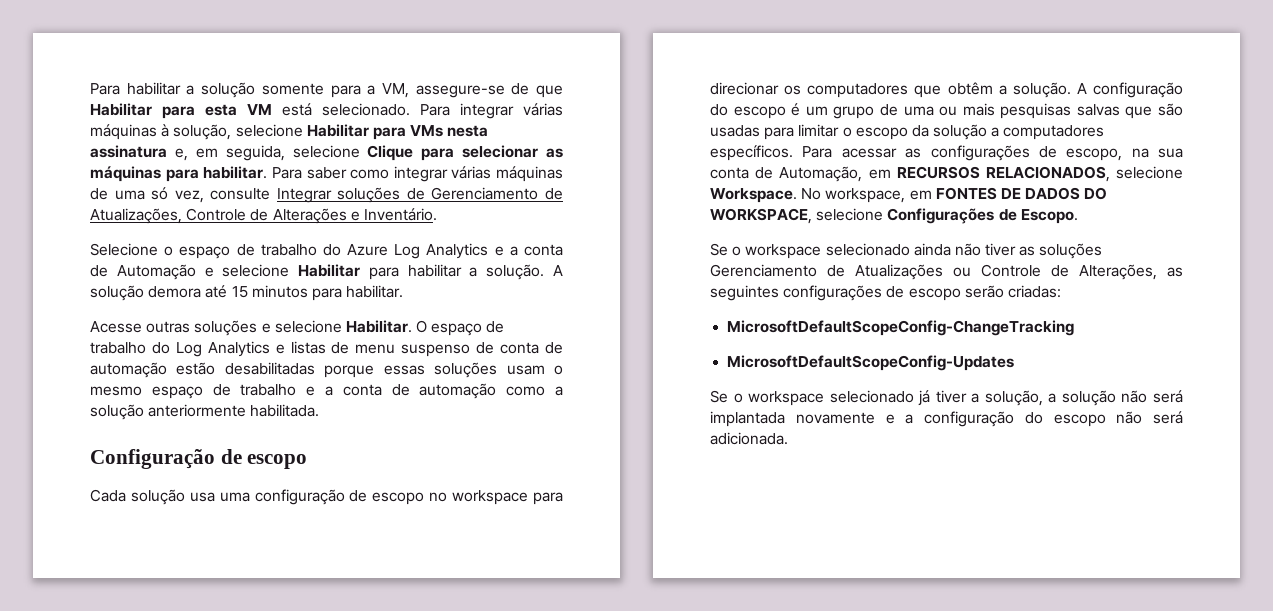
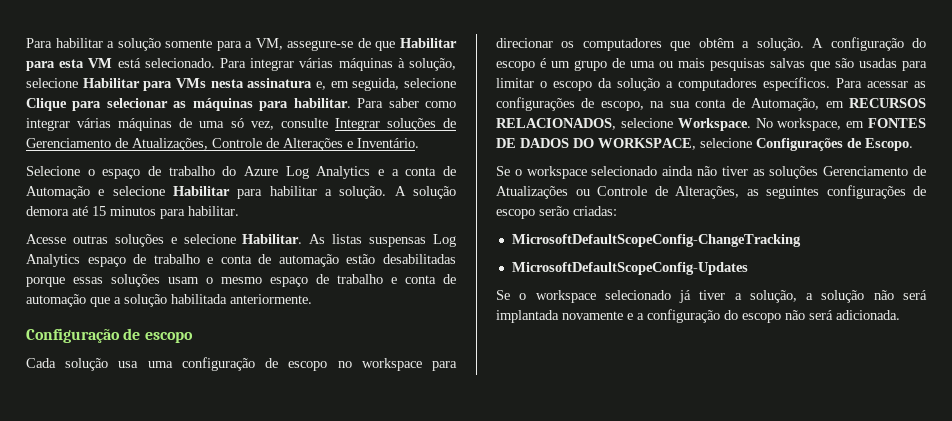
- O espaço de trabalho do Log Analytics e listas de menu suspenso de conta de automação estão desabilitadas porque essas soluções usam o mesmo espaço de trabalho e a conta de automação como a solução anteriormente habilitada.
+ As listas suspensas Log Analytics espaço de trabalho e conta de automação estão desabilitadas porque essas soluções usam o mesmo espaço de trabalho e conta de automação que a solução habilitada anteriormente.

